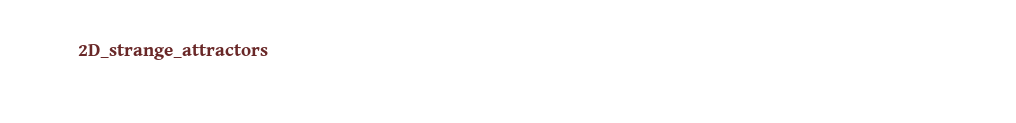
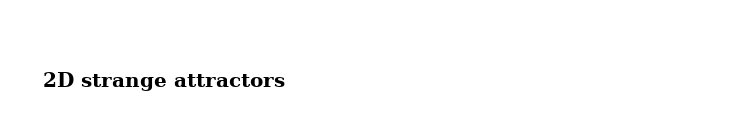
- 2D_strange_attractors
+ 2D strange attractors

